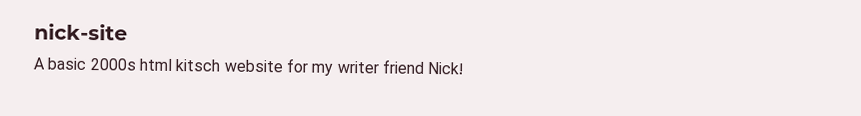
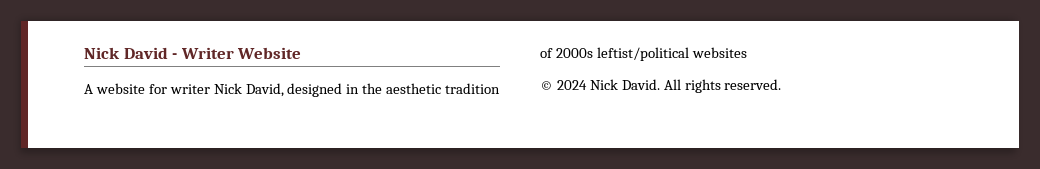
- nick-site
- A basic 2000s html kitsch website for my writer friend Nick!
+ Nick David - Writer Website
+ A website for writer Nick David, designed in the aesthetic tradition of 2000s leftist/political websites
+ © 2024 Nick David. All rights reserved.

